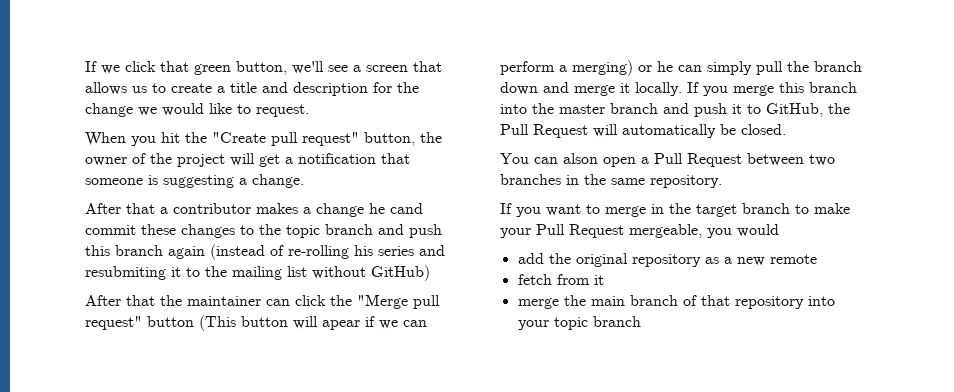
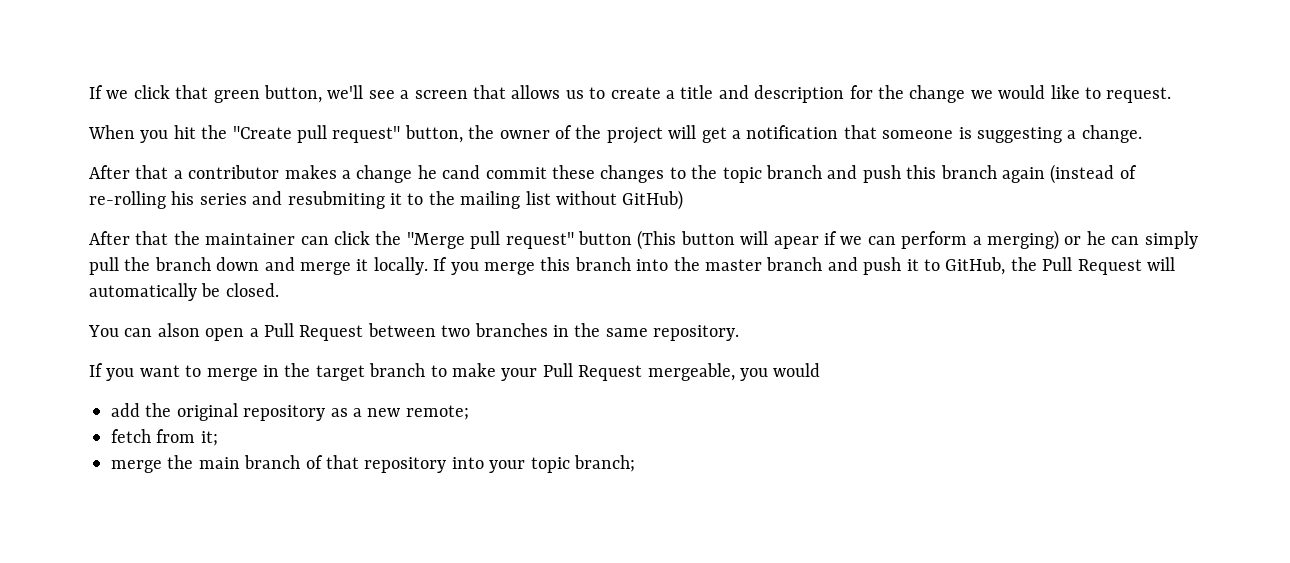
- add the original repository as a new remote
+ add the original repository as a new remote;
- fetch from it
+ fetch from it;
- merge the main branch of that repository into your topic branch
+ merge the main branch of that repository into your topic branch;

